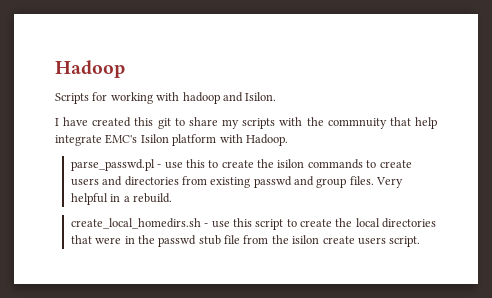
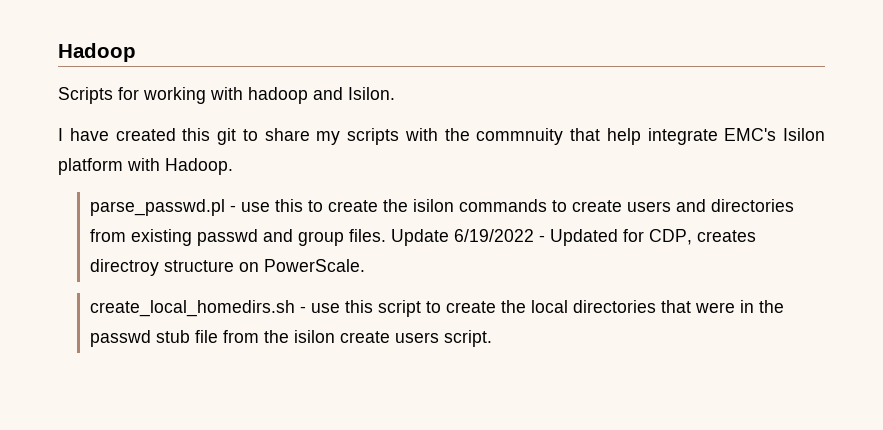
- Very helpful in a rebuild.
+ Update 6/19/2022 - Updated for CDP, creates directroy structure on PowerScale.

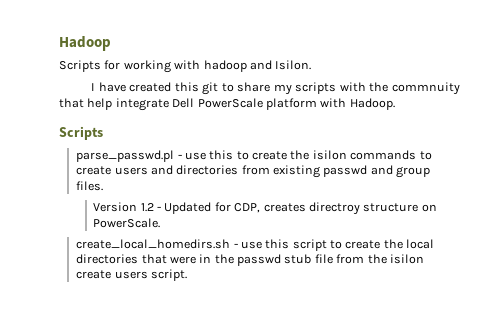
- I have created this git to share my scripts with the commnuity that help integrate EMC's Isilon platform with Hadoop.
+ I have created this git to share my scripts with the commnuity that help integrate Dell PowerScale platform with Hadoop.
+ Scripts
- parse_passwd.pl - use this to create the isilon commands to create users and directories from existing passwd and group files. Update 6/19/2022 - Updated for CDP, creates directroy structure on PowerScale.
+ parse_passwd.pl - use this to create the isilon commands to create users and directories from existing passwd and group files.
+ Version 1.2 - Updated for CDP, creates directroy structure on PowerScale.

